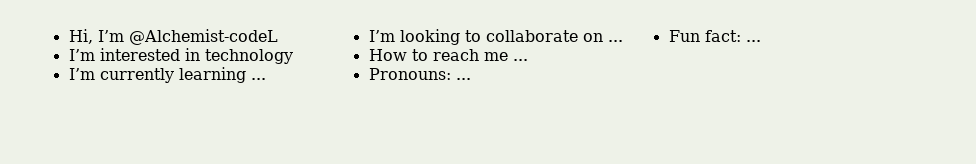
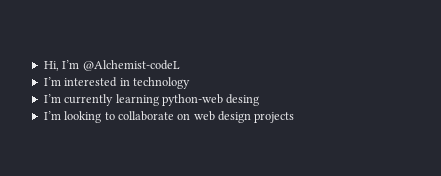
- I’m currently learning ...
+ I’m currently learning python-web desing
- I’m looking to collaborate on ...
- How to reach me ...
- Pronouns: ...
- Fun fact: ...
+ I’m looking to collaborate on web design projects

